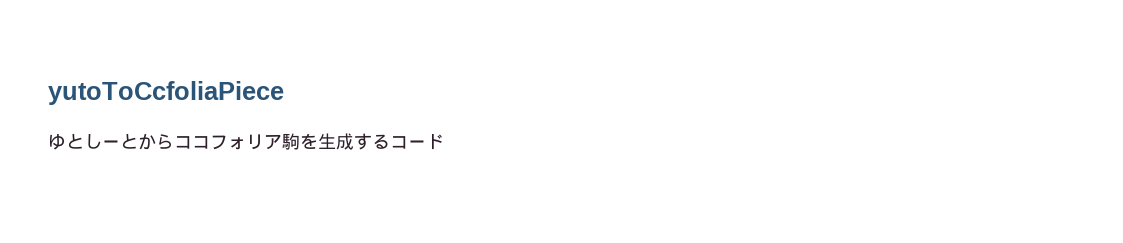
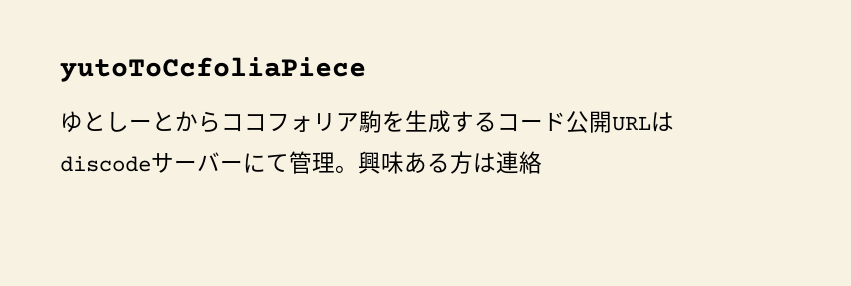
- ゆとしーとからココフォリア駒を生成するコード
+ ゆとしーとからココフォリア駒を生成するコード公開URLはdiscodeサーバーにて管理。興味ある方は連絡

